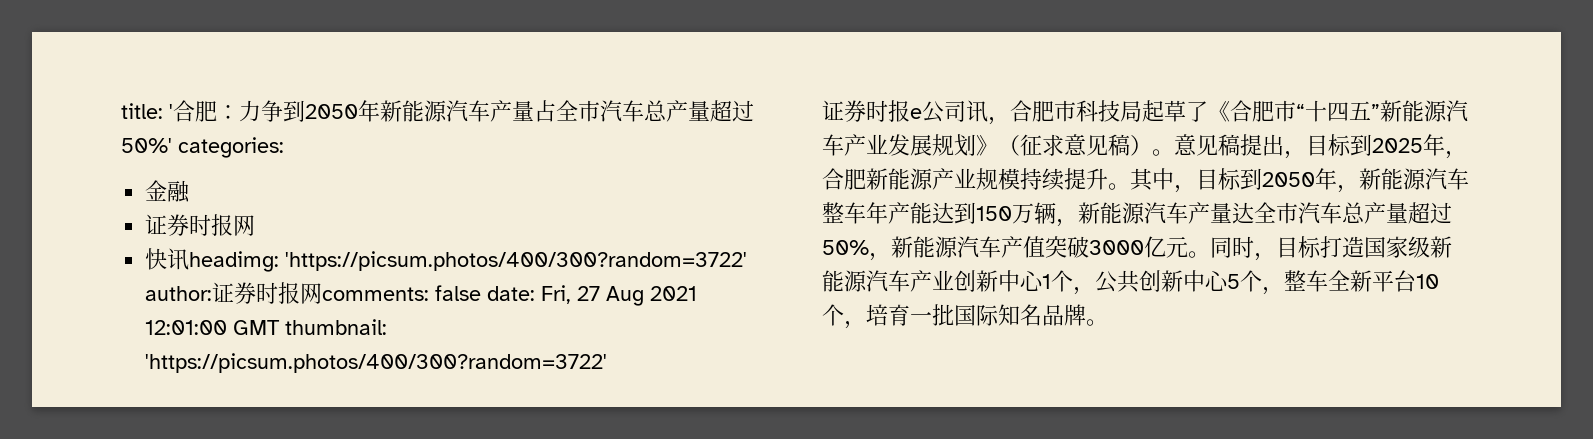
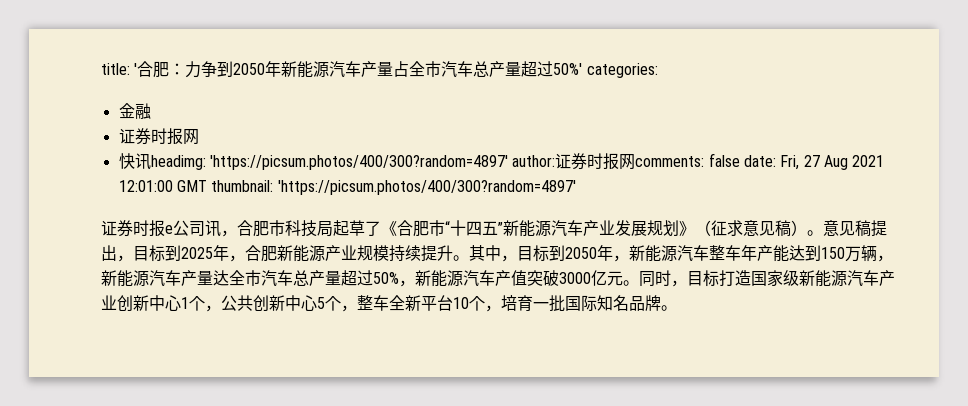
- 快讯headimg: 'https://picsum.photos/400/300?random=3722' author:证券时报网comments: false date: Fri, 27 Aug 2021 12:01:00 GMT thumbnail: 'https://picsum.photos/400/300?random=3722'
+ 快讯headimg: 'https://picsum.photos/400/300?random=4897' author:证券时报网comments: false date: Fri, 27 Aug 2021 12:01:00 GMT thumbnail: 'https://picsum.photos/400/300?random=4897'

